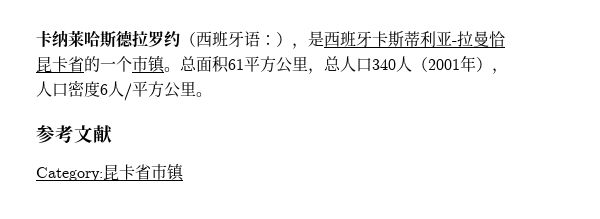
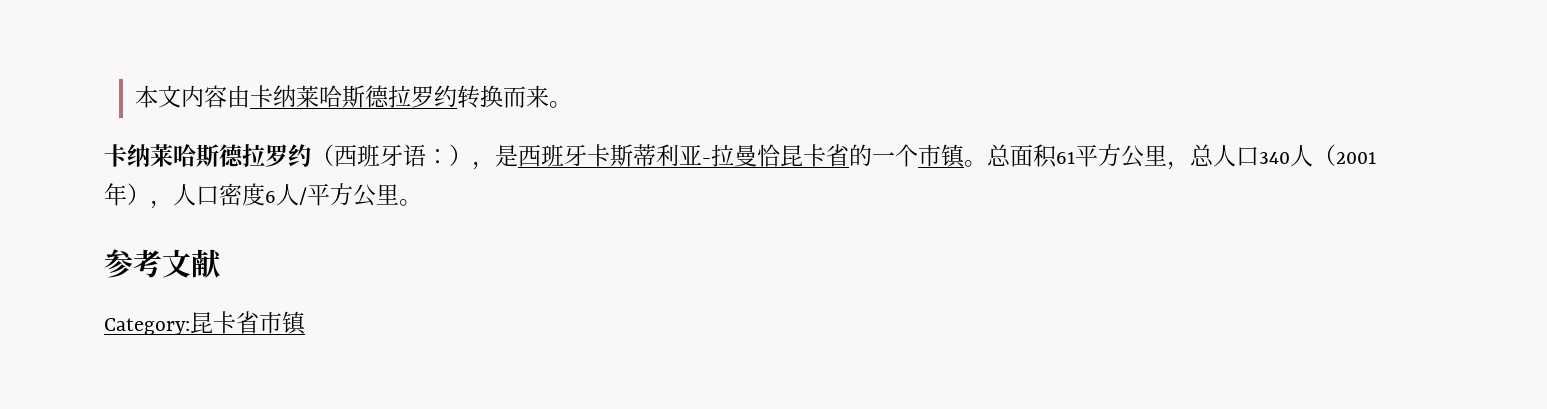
+ 本文内容由卡纳莱哈斯德拉罗约转换而来。

